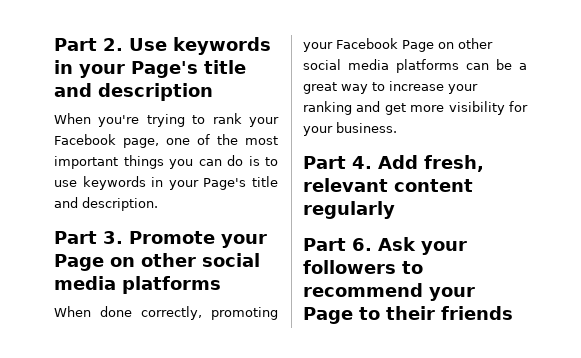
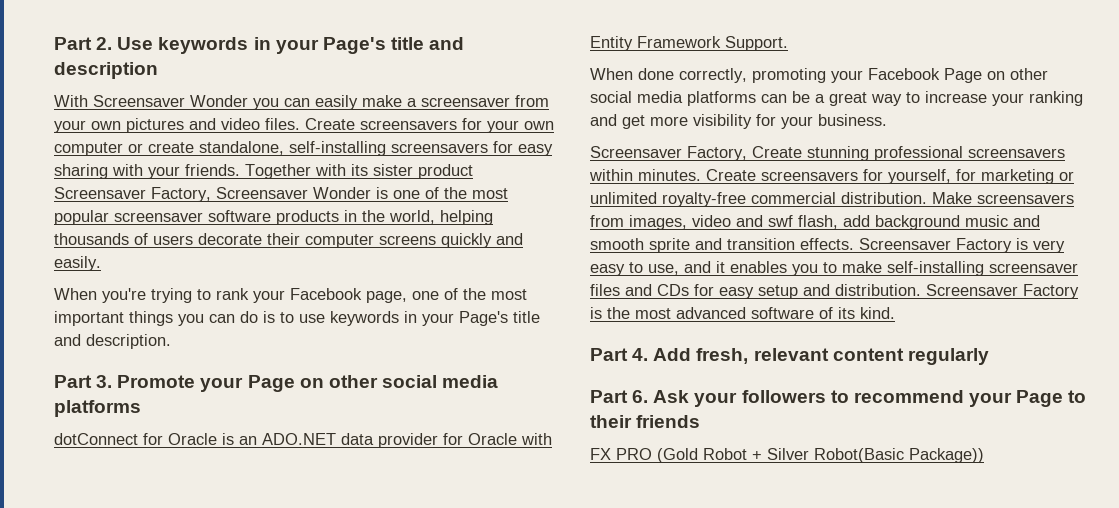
+ With Screensaver Wonder you can easily make a screensaver from your own pictures and video files. Create screensavers for your own computer or create standalone, self-installing screensavers for easy sharing with your friends. Together with its sister product Screensaver Factory, Screensaver Wonder is one of the most popular screensaver software products in the world, helping thousands of users decorate their computer screens quickly and easily.
+ dotConnect for Oracle is an ADO.NET data provider for Oracle with Entity Framework Support.
+ Screensaver Factory, Create stunning professional screensavers within minutes. Create screensavers for yourself, for marketing or unlimited royalty-free commercial distribution. Make screensavers from images, video and swf flash, add background music and smooth sprite and transition effects. Screensaver Factory is very easy to use, and it enables you to make self-installing screensaver files and CDs for easy setup and distribution. Screensaver Factory is the most advanced software of its kind.
+ FX PRO (Gold Robot + Silver Robot(Basic Package))

